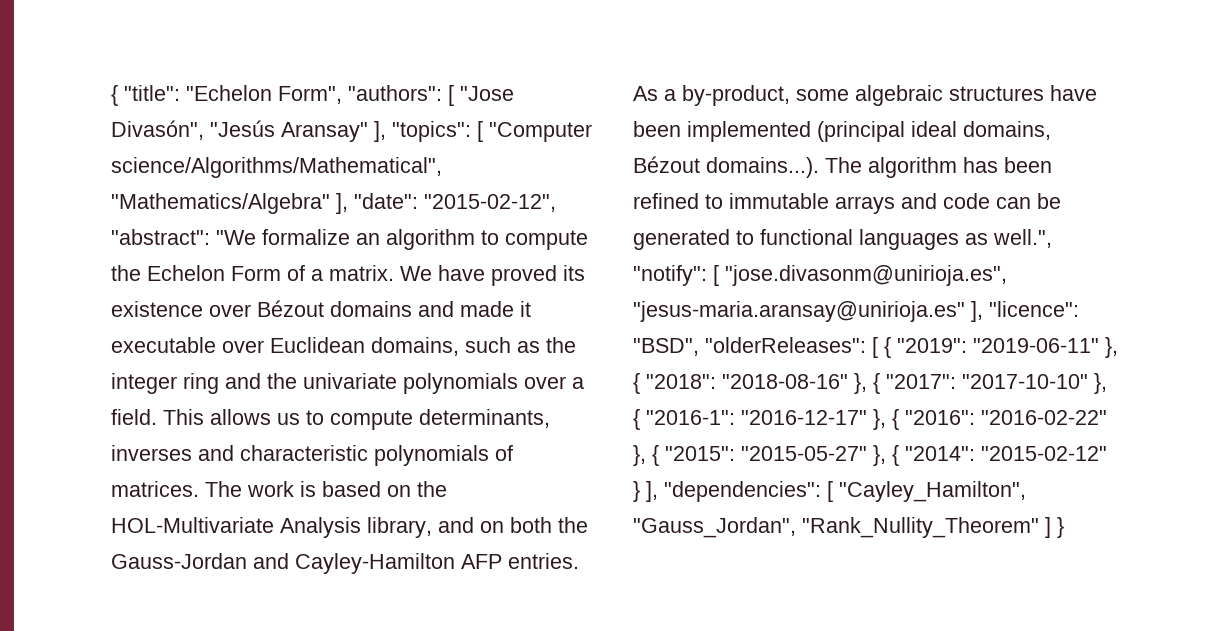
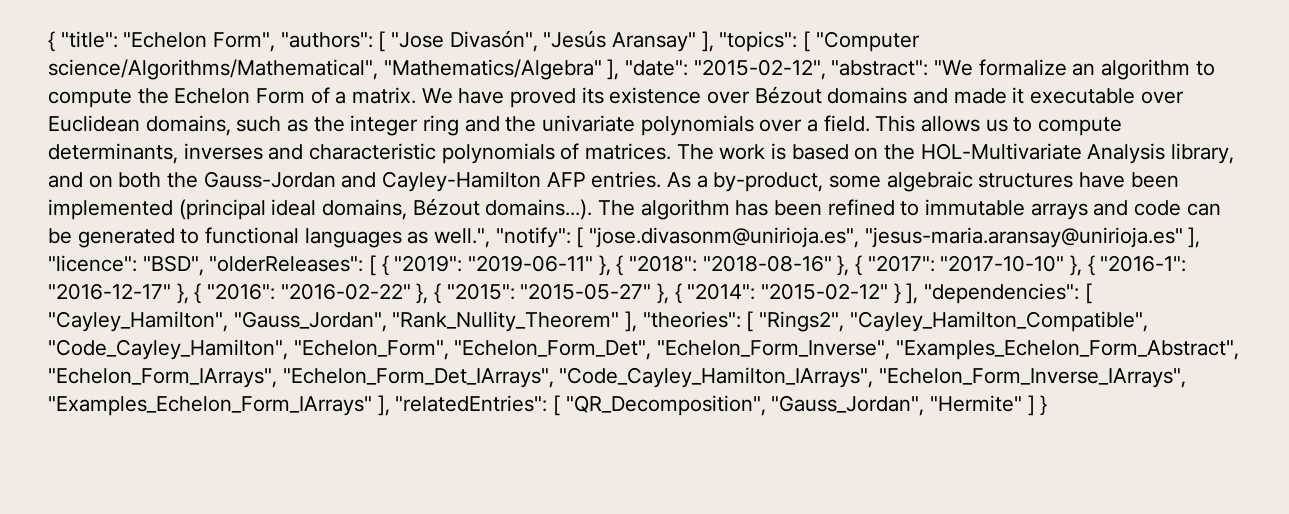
- [ "Cayley_Hamilton", "Gauss_Jordan", "Rank_Nullity_Theorem" ] }
+ [ "Cayley_Hamilton", "Gauss_Jordan", "Rank_Nullity_Theorem" ], "theories": [ "Rings2", "Cayley_Hamilton_Compatible", "Code_Cayley_Hamilton", "Echelon_Form", "Echelon_Form_Det", "Echelon_Form_Inverse", "Examples_Echelon_Form_Abstract", "Echelon_Form_IArrays", "Echelon_Form_Det_IArrays", "Code_Cayley_Hamilton_IArrays", "Echelon_Form_Inverse_IArrays", "Examples_Echelon_Form_IArrays" ], "relatedEntries": [ "QR_Decomposition", "Gauss_Jordan", "Hermite" ] }

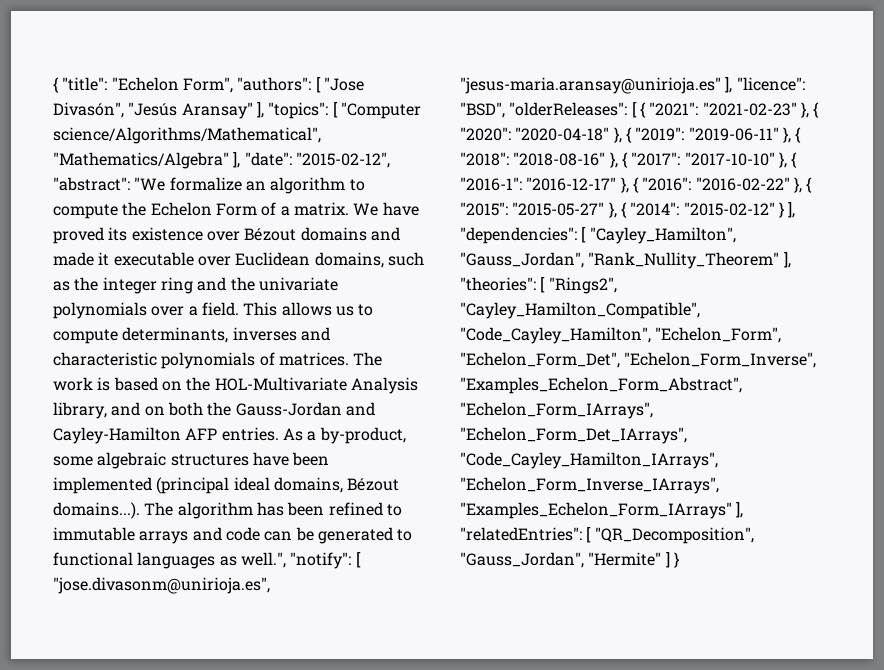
- [ { "2019":
+ [ { "2021": "2021-02-23" }, { "2020": "2020-04-18" }, { "2019":

